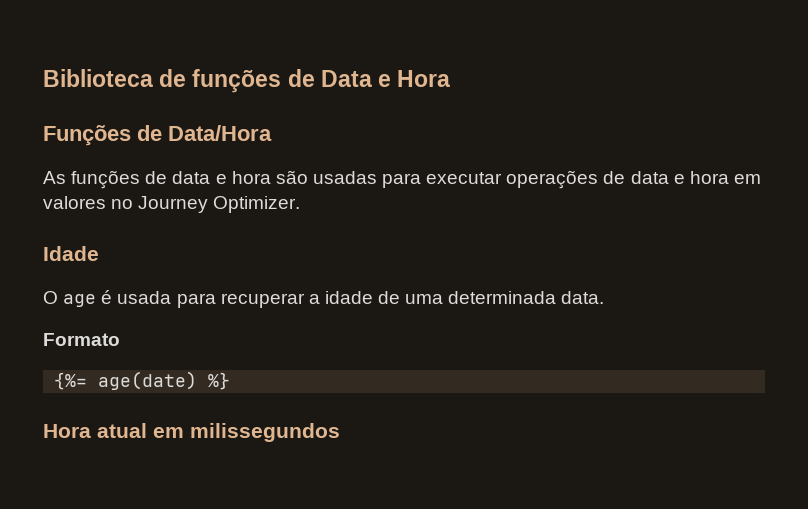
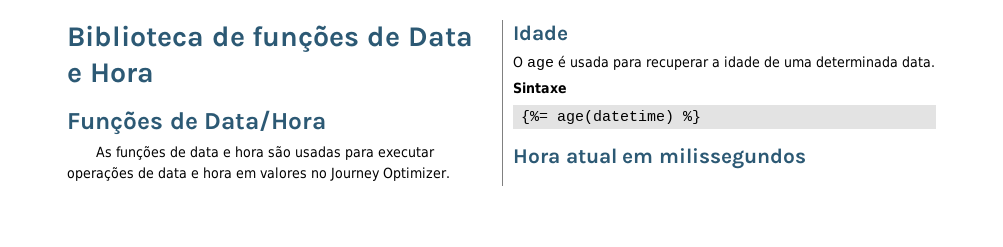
- Formato
+ Sintaxe
- {%= age(date) %}
+ {%= age(datetime) %}

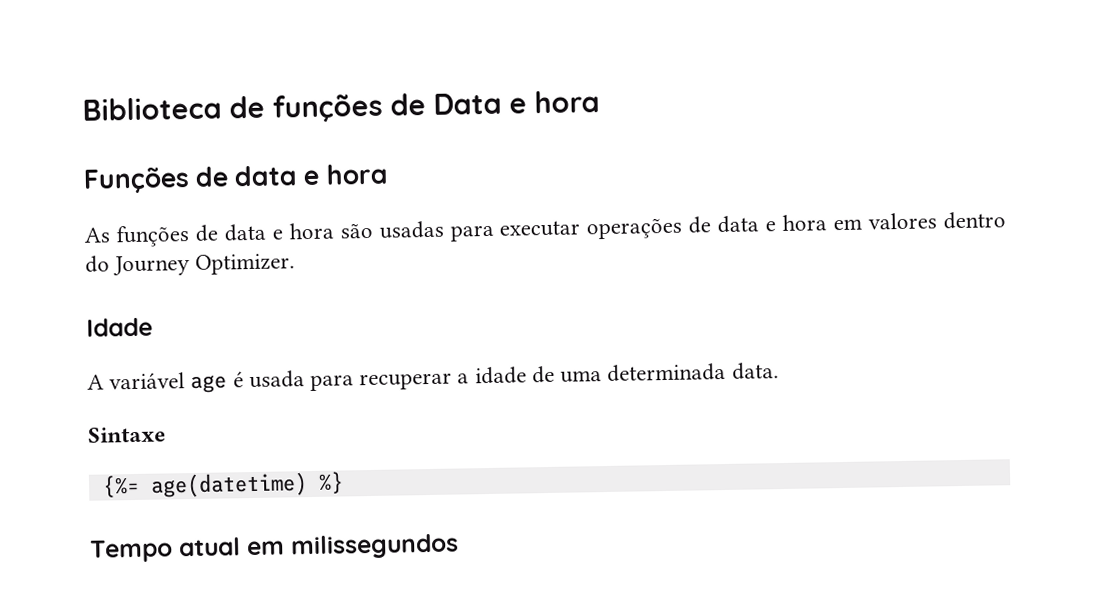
- Biblioteca de funções de Data e Hora
+ Biblioteca de funções de Data e hora
- Funções de Data/Hora
+ Funções de data e hora
- As funções de data e hora são usadas para executar operações de data e hora em valores no Journey Optimizer.
+ As funções de data e hora são usadas para executar operações de data e hora em valores dentro do Journey Optimizer.
- O age é usada para recuperar a idade de uma determinada data.
+ A variável age é usada para recuperar a idade de uma determinada data.
- Hora atual em milissegundos
+ Tempo atual em milissegundos

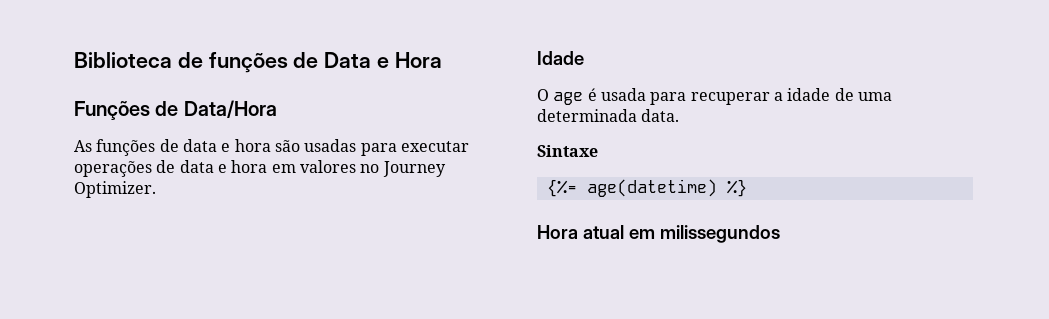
- Biblioteca de funções de Data e hora
+ Biblioteca de funções de Data e Hora
- Funções de data e hora
+ Funções de Data/Hora
- As funções de data e hora são usadas para executar operações de data e hora em valores dentro do Journey Optimizer.
+ As funções de data e hora são usadas para executar operações de data e hora em valores no Journey Optimizer.
- A variável age é usada para recuperar a idade de uma determinada data.
+ O age é usada para recuperar a idade de uma determinada data.
- Tempo atual em milissegundos
+ Hora atual em milissegundos

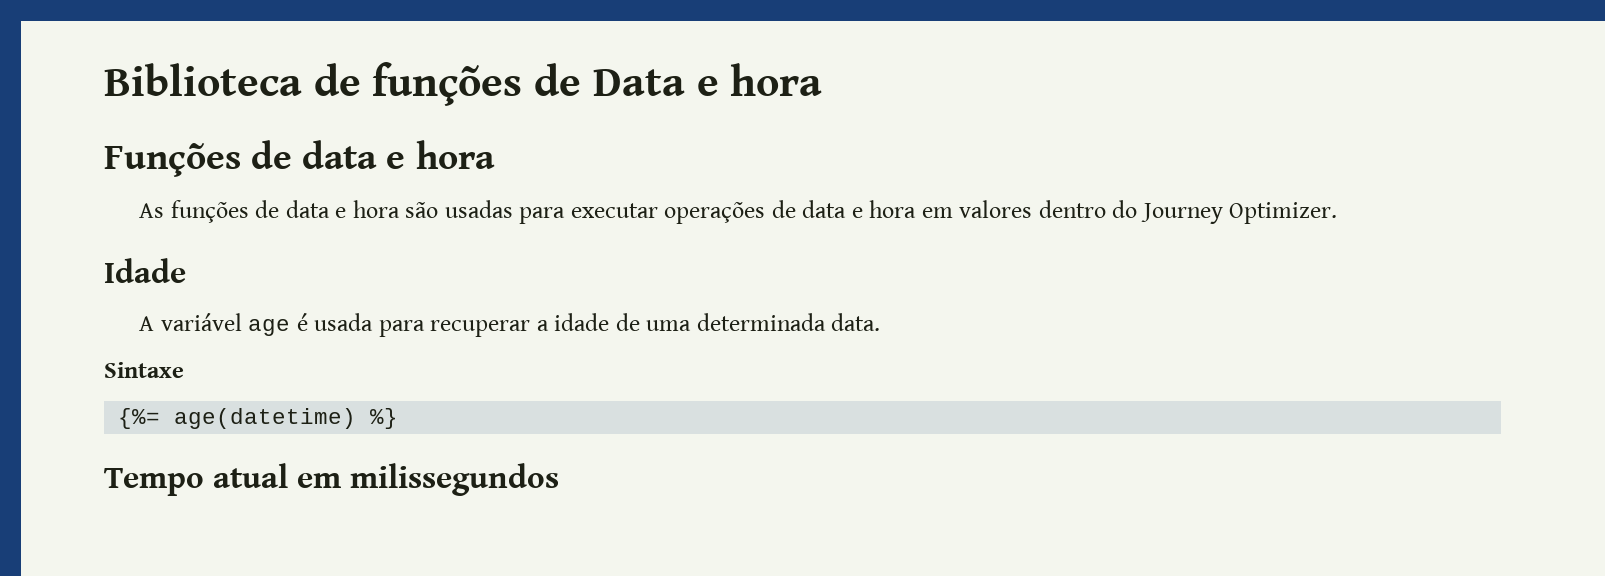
- Biblioteca de funções de Data e Hora
+ Biblioteca de funções de Data e hora
- Funções de Data/Hora
+ Funções de data e hora
- As funções de data e hora são usadas para executar operações de data e hora em valores no Journey Optimizer.
+ As funções de data e hora são usadas para executar operações de data e hora em valores dentro do Journey Optimizer.
- O age é usada para recuperar a idade de uma determinada data.
+ A variável age é usada para recuperar a idade de uma determinada data.
- Hora atual em milissegundos
+ Tempo atual em milissegundos

